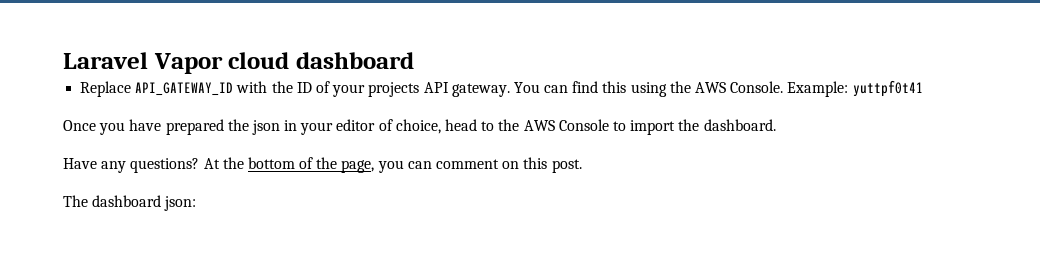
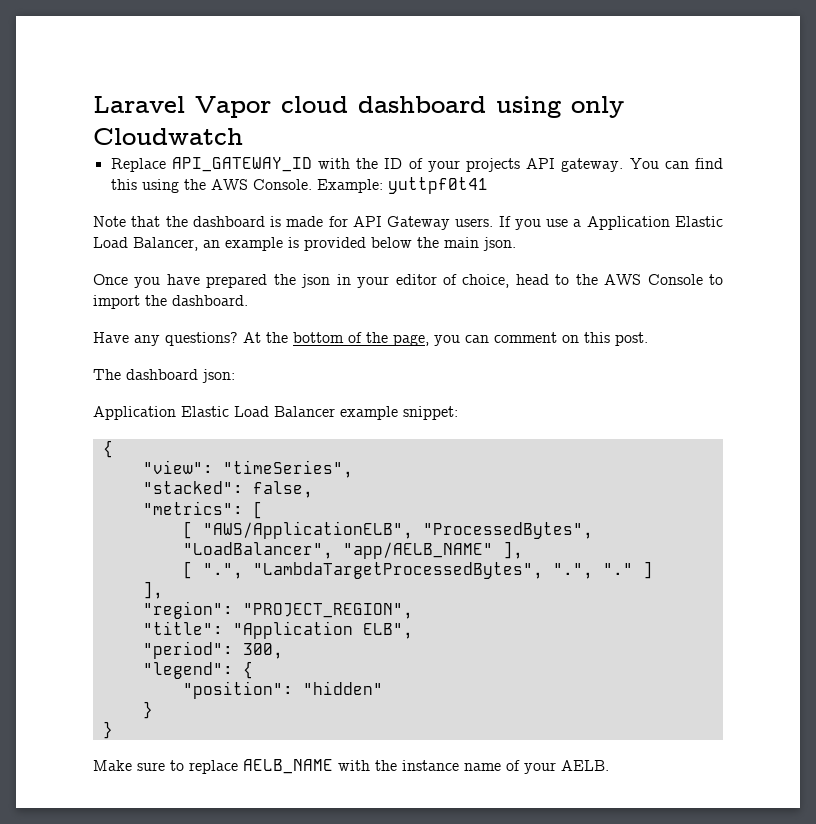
- Laravel Vapor cloud dashboard
+ Laravel Vapor cloud dashboard using only Cloudwatch
+ Note that the dashboard is made for API Gateway users. If you use a Application Elastic Load Balancer, an example is provided below the main json.
+ Application Elastic Load Balancer example snippet:
+ {
+ "view": "timeSeries",
+ "stacked": false,
+ "metrics": [
+ [ "AWS/ApplicationELB", "ProcessedBytes", "LoadBalancer", "app/AELB_NAME" ],
+ [ ".", "LambdaTargetProcessedBytes", ".", "." ]
+ ],
+ "region": "PROJECT_REGION",
+ "title": "Application ELB",
+ "period": 300,
+ "legend": {
+ "position": "hidden"
+ }
+ }
+ Make sure to replace AELB_NAME with the instance name of your AELB.

